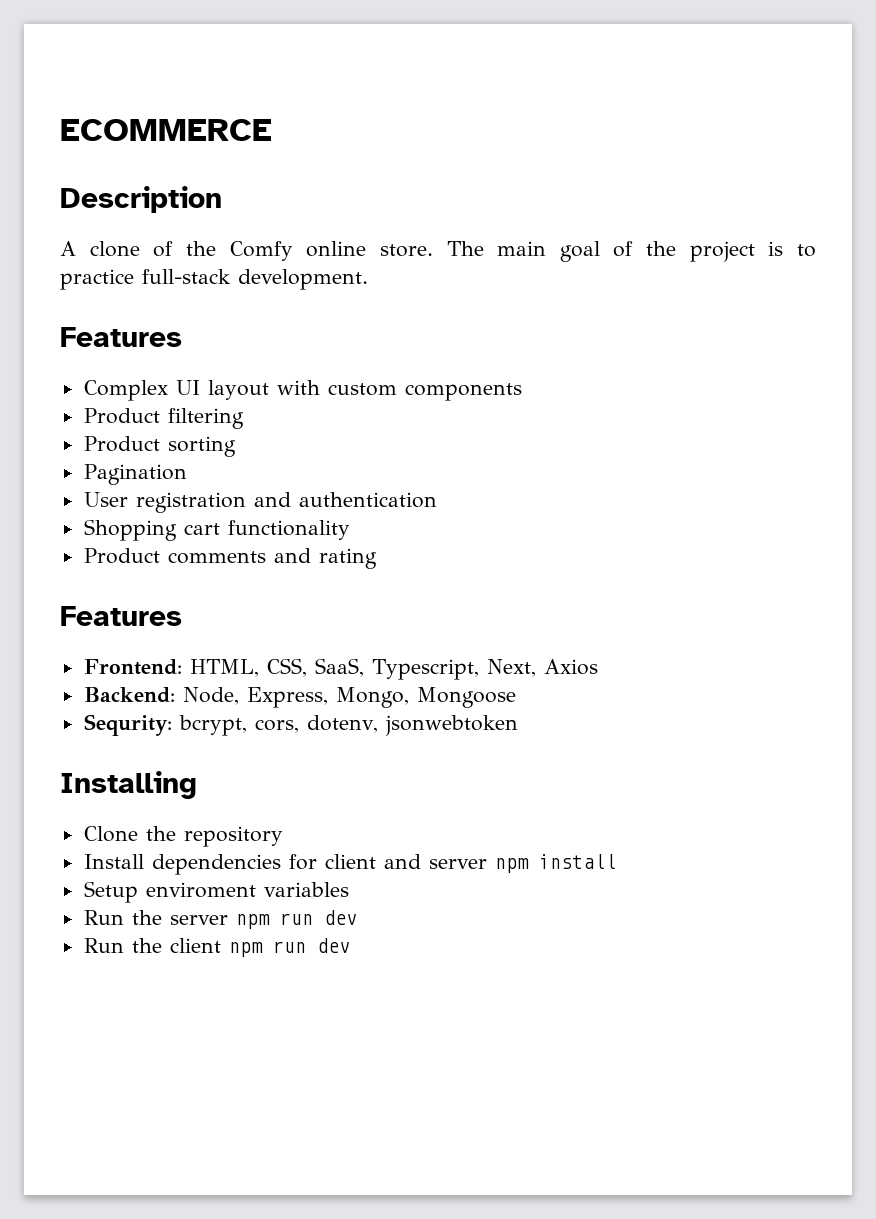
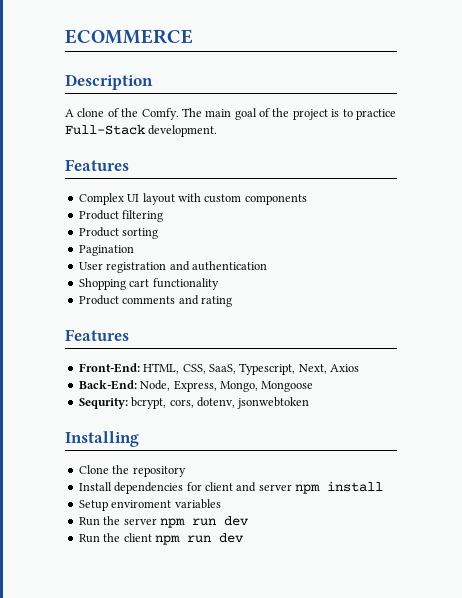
- A clone of the Comfy online store.
+ A clone of the Comfy.
- The main goal of the project is to practice full-stack development.
+ The main goal of the project is to practice Full-Stack development.
- Frontend: HTML, CSS, SaaS, Typescript, Next, Axios
+ Front-End: HTML, CSS, SaaS, Typescript, Next, Axios
- Backend: Node, Express, Mongo, Mongoose
+ Back-End: Node, Express, Mongo, Mongoose

